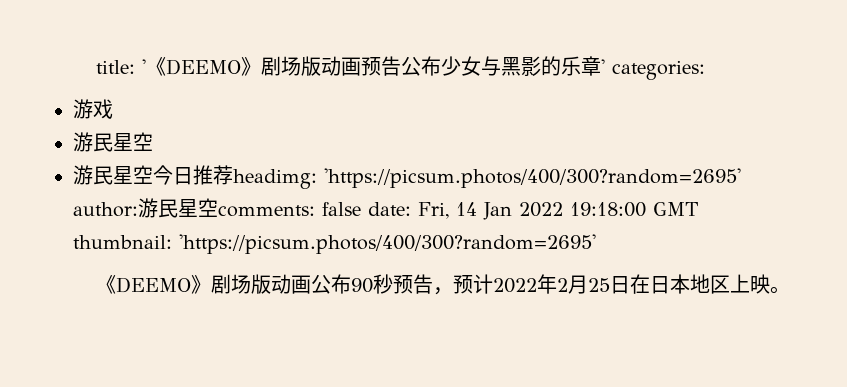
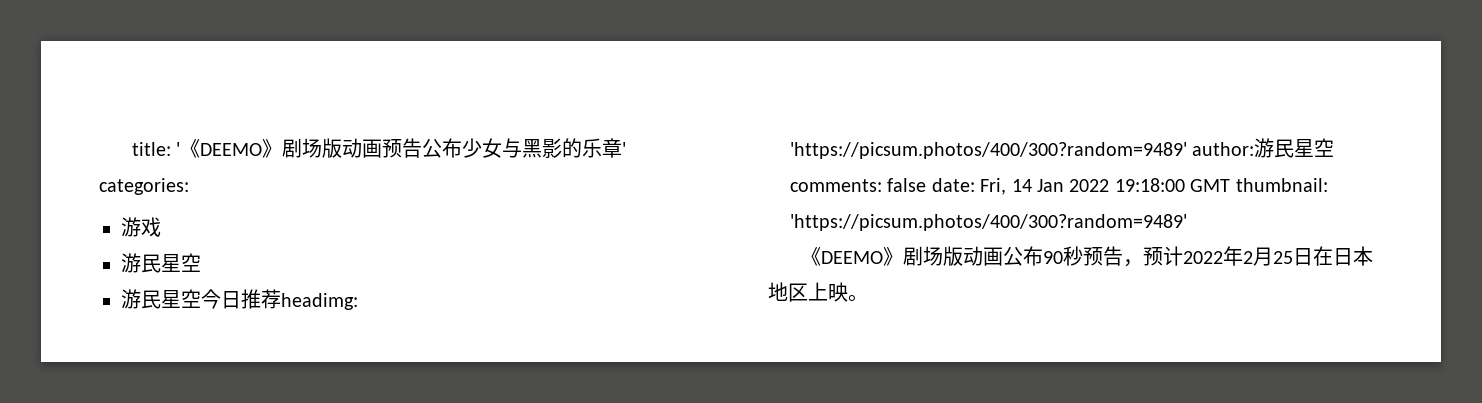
- 游民星空今日推荐headimg: 'https://picsum.photos/400/300?random=2695' author:游民星空comments: false date: Fri, 14 Jan 2022 19:18:00 GMT thumbnail: 'https://picsum.photos/400/300?random=2695'
+ 游民星空今日推荐headimg: 'https://picsum.photos/400/300?random=9489' author:游民星空comments: false date: Fri, 14 Jan 2022 19:18:00 GMT thumbnail: 'https://picsum.photos/400/300?random=9489'

